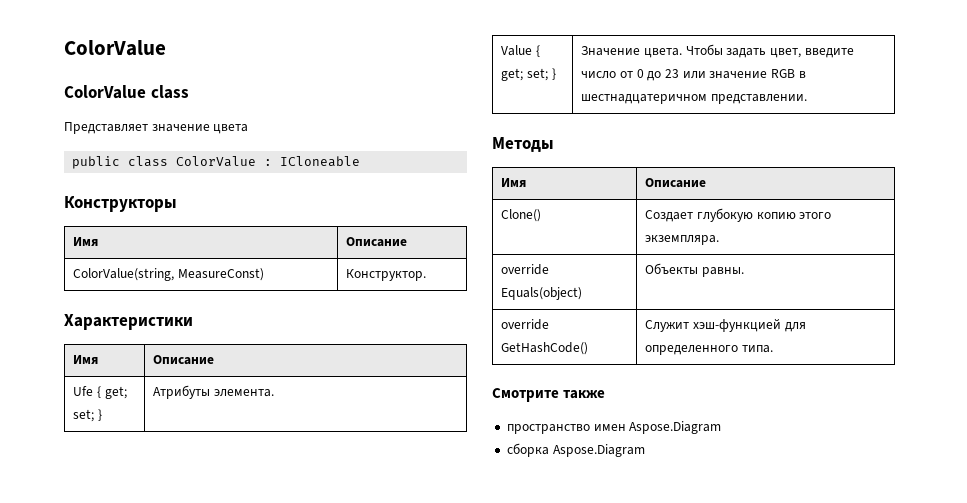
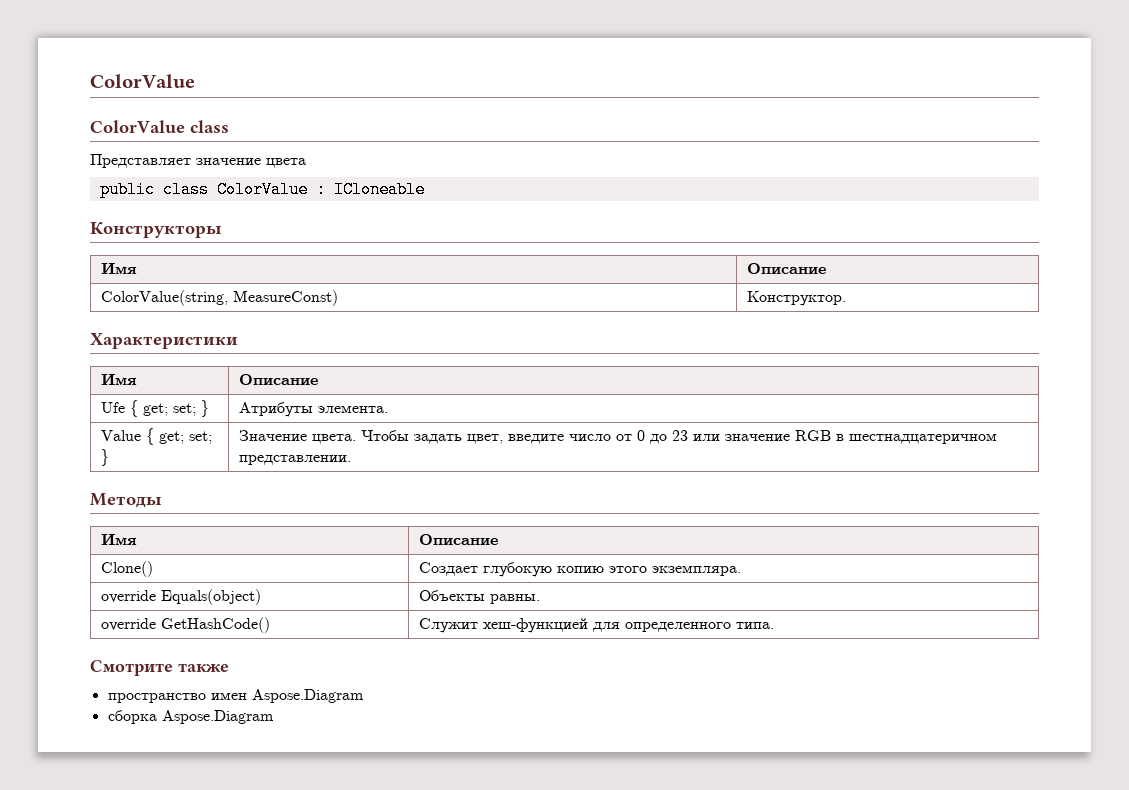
- override GetHashCode() | Служит хэш-функцией для определенного типа.
+ override GetHashCode() | Служит хеш-функцией для определенного типа.

